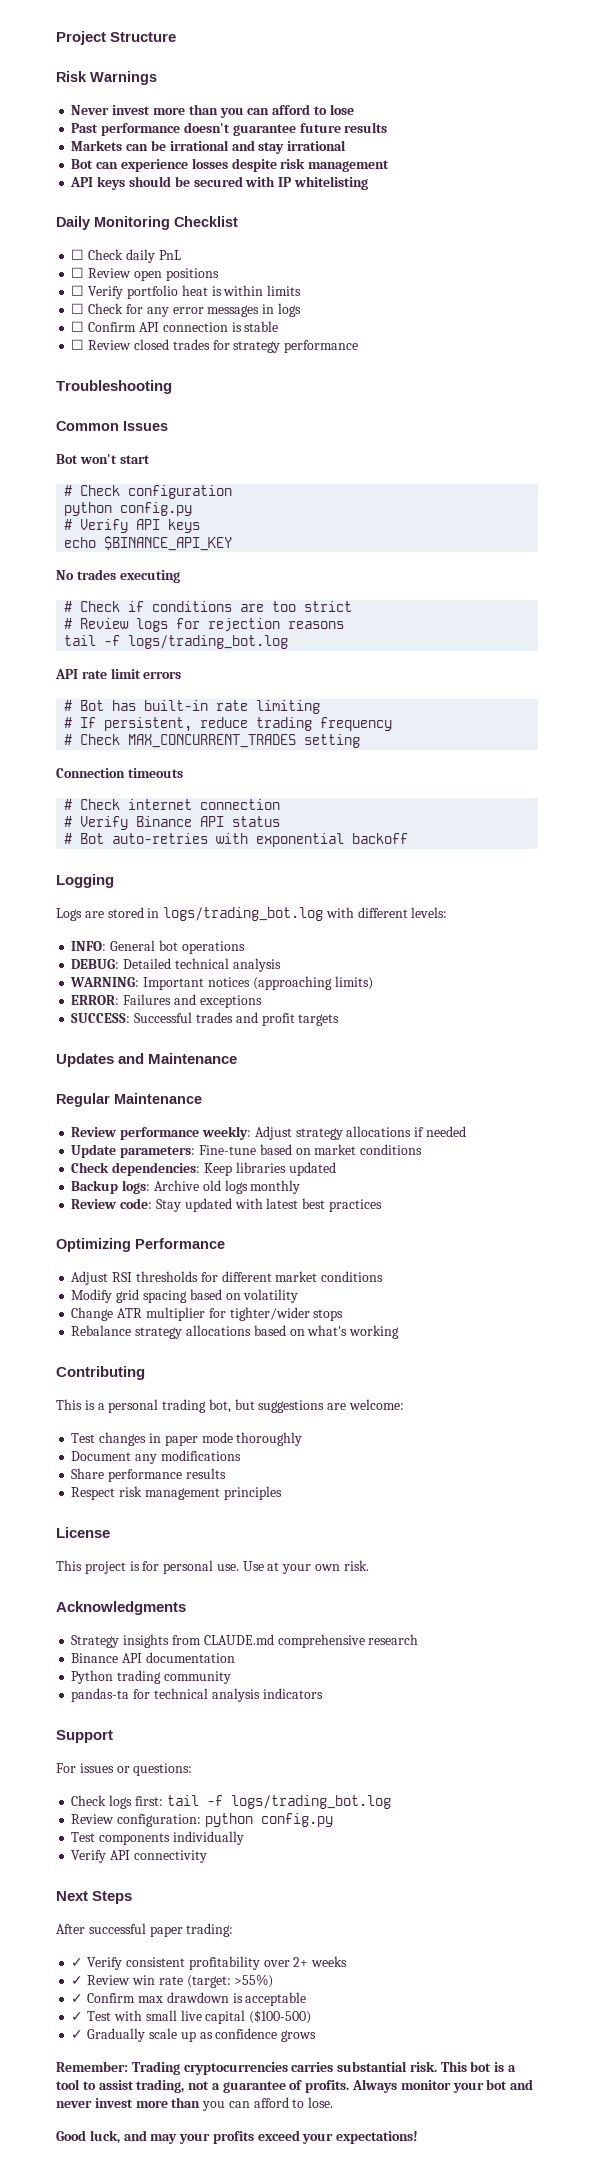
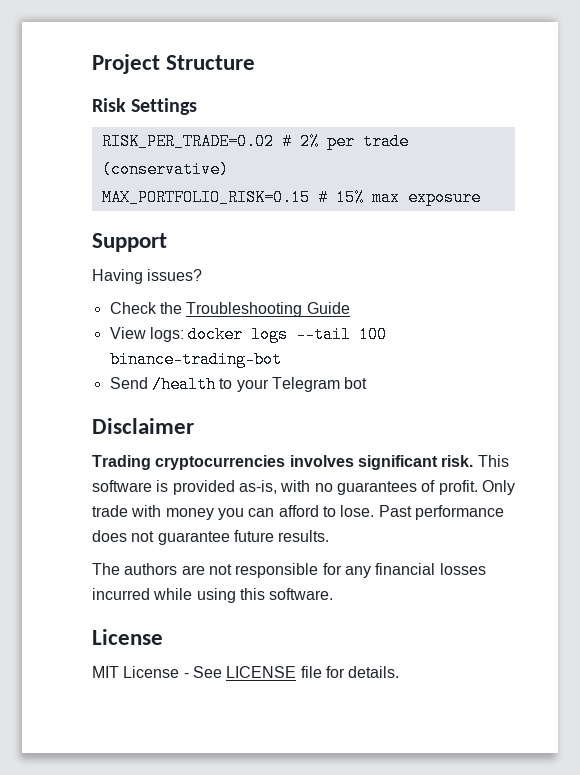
- Risk Warnings
- Never invest more than you can afford to lose
- Past performance doesn't guarantee future results
- Markets can be irrational and stay irrational
- Bot can experience losses despite risk management
- API keys should be secured with IP whitelisting
- Daily Monitoring Checklist
- ☐ Check daily PnL
- ☐ Review open positions
- ☐ Verify portfolio heat is within limits
- ☐ Check for any error messages in logs
- ☐ Confirm API connection is stable
- ☐ Review closed trades for strategy performance
- Troubleshooting
- Common Issues
- Bot won't start
- # Check configuration
- python config.py
- # Verify API keys
- echo $BINANCE_API_KEY
- No trades executing
- # Check if conditions are too strict
- # Review logs for rejection reasons
- tail -f logs/trading_bot.log
- API rate limit errors
- # Bot has built-in rate limiting
- # If persistent, reduce trading frequency
- # Check MAX_CONCURRENT_TRADES setting
- Connection timeouts
- # Check internet connection
- # Verify Binance API status
- # Bot auto-retries with exponential backoff
- Logging
- Logs are stored in logs/trading_bot.log with different levels:
- INFO: General bot operations
- DEBUG: Detailed technical analysis
- WARNING: Important notices (approaching limits)
- ERROR: Failures and exceptions
- SUCCESS: Successful trades and profit targets
- Updates and Maintenance
- Regular Maintenance
- Review performance weekly: Adjust strategy allocations if needed
- Update parameters: Fine-tune based on market conditions
- Check dependencies: Keep libraries updated
- Backup logs: Archive old logs monthly
- Review code: Stay updated with latest best practices
- Optimizing Performance
- Adjust RSI thresholds for different market conditions
- Modify grid spacing based on volatility
- Change ATR multiplier for tighter/wider stops
- Rebalance strategy allocations based on what's working
- Contributing
- This is a personal trading bot, but suggestions are welcome:
- Test changes in paper mode thoroughly
- Document any modifications
- Share performance results
- Respect risk management principles
+ Risk Settings
+ RISK_PER_TRADE=0.02 # 2% per trade (conservative)
+ MAX_PORTFOLIO_RISK=0.15 # 15% max exposure
+ Support
+ Having issues?
+ Check the Troubleshooting Guide
+ View logs: docker logs --tail 100 binance-trading-bot
+ Send /health to your Telegram bot
+ Disclaimer
+ Trading cryptocurrencies involves significant risk. This software is provided as-is, with no guarantees of profit. Only trade with money you can afford to lose. Past performance does not guarantee future results.
+ The authors are not responsible for any financial losses incurred while using this software.
  License
- This project is for personal use. Use at your own risk.
- Acknowledgments
- Strategy insights from CLAUDE.md comprehensive research
- Binance API documentation
- Python trading community
- pandas-ta for technical analysis indicators
- Support
- For issues or questions:
- Check logs first: tail -f logs/trading_bot.log
- Review configuration: python config.py
- Test components individually
- Verify API connectivity
- Next Steps
- After successful paper trading:
- ✓ Verify consistent profitability over 2+ weeks
- ✓ Review win rate (target: >55%)
- ✓ Confirm max drawdown is acceptable
- ✓ Test with small live capital ($100-500)
- ✓ Gradually scale up as confidence grows
- Remember: Trading cryptocurrencies carries substantial risk. This bot is a tool to assist trading, not a guarantee of profits. Always monitor your bot and never invest more than you can afford to lose.
- Good luck, and may your profits exceed your expectations!
+ MIT License - See LICENSE file for details.

